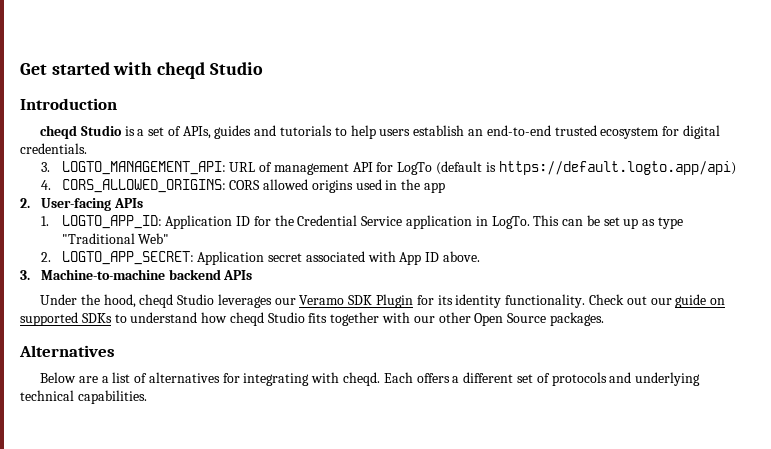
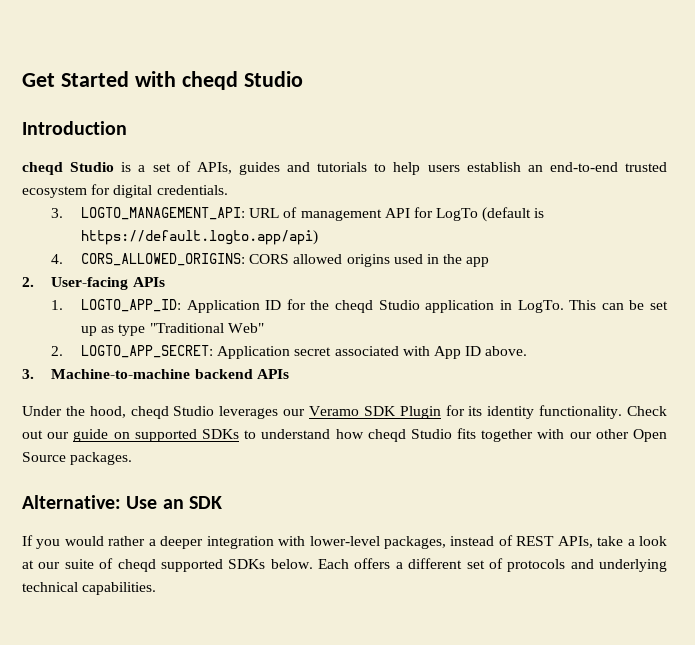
- Get started with cheqd Studio
+ Get Started with cheqd Studio
- 1. LOGTO_APP_ID: Application ID for the Credential Service application in LogTo.
+ 1. LOGTO_APP_ID: Application ID for the cheqd Studio application in LogTo.
- Alternatives
- Below are a list of alternatives for integrating with cheqd.
+ Alternative: Use an SDK
+ If you would rather a deeper integration with lower-level packages, instead of REST APIs, take a look at our suite of cheqd supported SDKs below.

